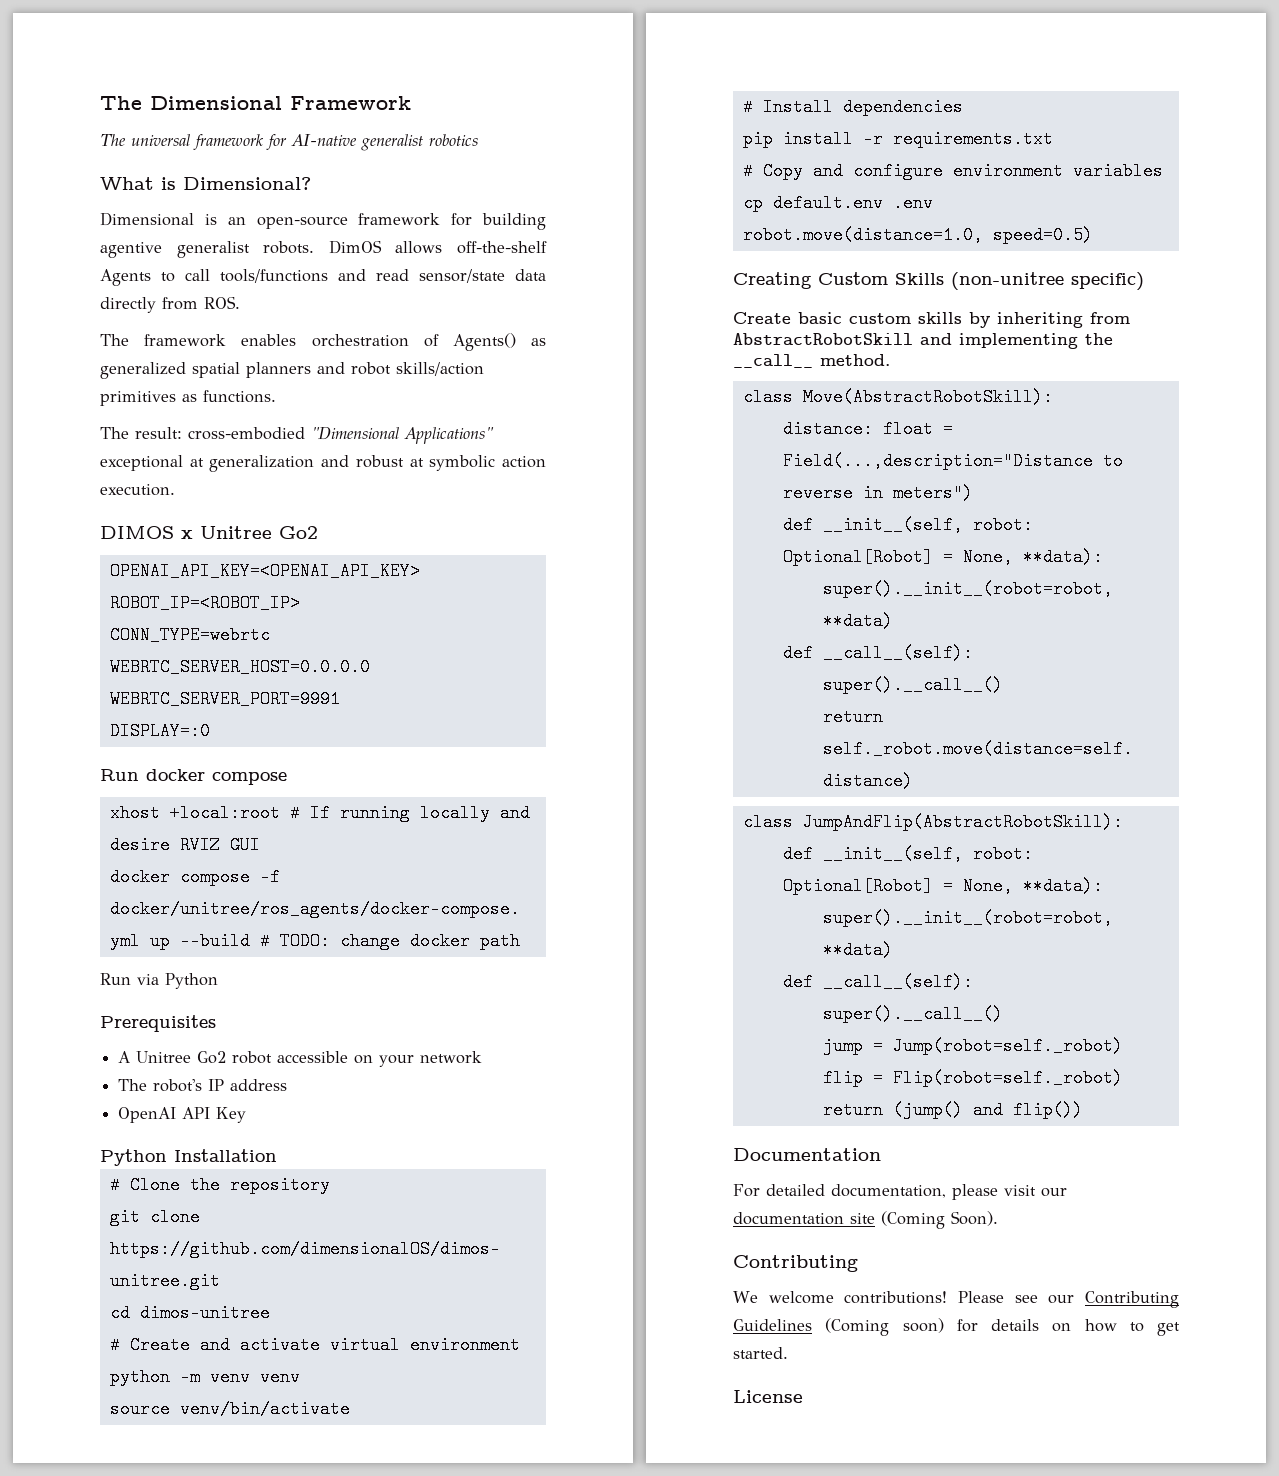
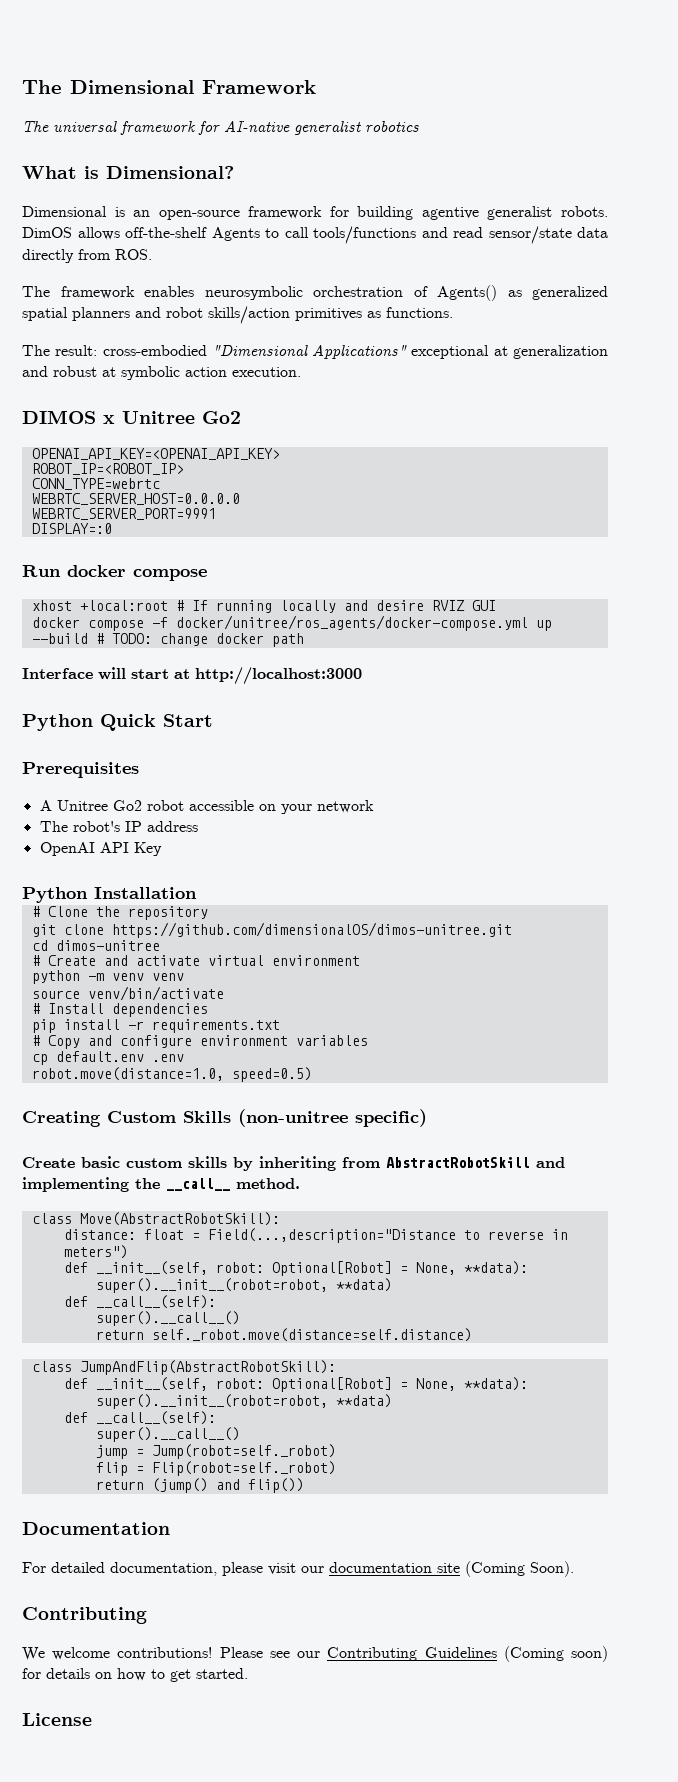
- The framework enables orchestration of Agents() as generalized spatial planners and robot skills/action primitives as functions.
+ The framework enables neurosymbolic orchestration of Agents() as generalized spatial planners and robot skills/action primitives as functions.
- Run via Python
+ Interface will start at http://localhost:3000
+ Python Quick Start

